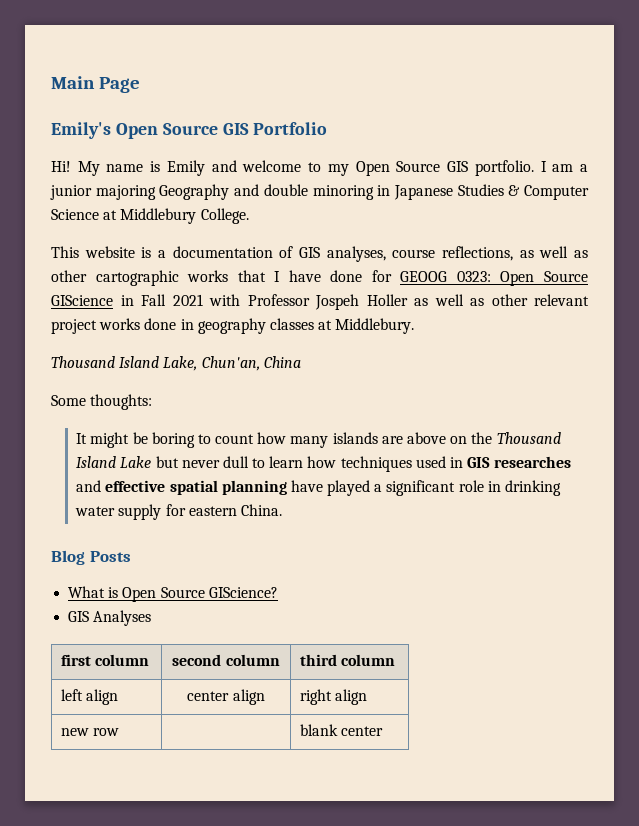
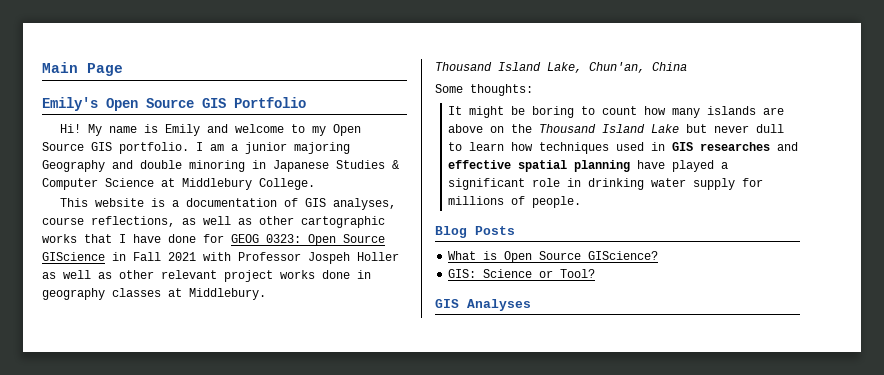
- This website is a documentation of GIS analyses, course reflections, as well as other cartographic works that I have done for GEOOG 0323: Open Source GIScience in Fall 2021 with Professor Jospeh Holler as well as other relevant project works done in geography classes at Middlebury.
+ This website is a documentation of GIS analyses, course reflections, as well as other cartographic works that I have done for GEOG 0323: Open Source GIScience in Fall 2021 with Professor Jospeh Holler as well as other relevant project works done in geography classes at Middlebury.
- It might be boring to count how many islands are above on the Thousand Island Lake but never dull to learn how techniques used in GIS researches and effective spatial planning have played a significant role in drinking water supply for eastern China.
+ It might be boring to count how many islands are above on the Thousand Island Lake but never dull to learn how techniques used in GIS researches and effective spatial planning have played a significant role in drinking water supply for millions of people.
+ GIS: Science or Tool?
  GIS Analyses
- first column | second column | third column
- left align | center align | right align
- new row | | blank center

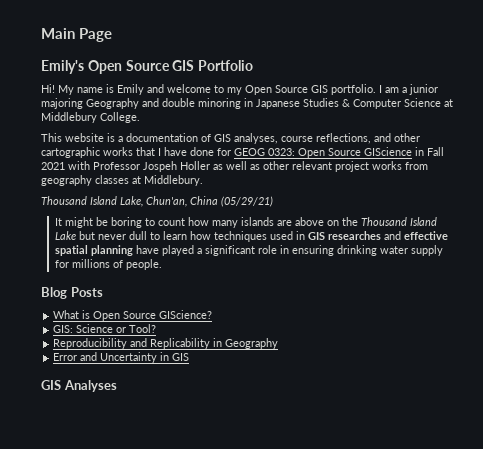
- This website is a documentation of GIS analyses, course reflections, as well as other cartographic works that I have done for GEOG 0323: Open Source GIScience in Fall 2021 with Professor Jospeh Holler as well as other relevant project works done in geography classes at Middlebury.
+ This website is a documentation of GIS analyses, course reflections, and other cartographic works that I have done for GEOG 0323: Open Source GIScience in Fall 2021 with Professor Jospeh Holler as well as other relevant project works from geography classes at Middlebury.
- Thousand Island Lake, Chun'an, China
- Some thoughts:
+ Thousand Island Lake, Chun'an, China (05/29/21)
- It might be boring to count how many islands are above on the Thousand Island Lake but never dull to learn how techniques used in GIS researches and effective spatial planning have played a significant role in drinking water supply for millions of people.
+ It might be boring to count how many islands are above on the Thousand Island Lake but never dull to learn how techniques used in GIS researches and effective spatial planning have played a significant role in ensuring drinking water supply for millions of people.
+ Reproducibility and Replicability in Geography
+ Error and Uncertainty in GIS

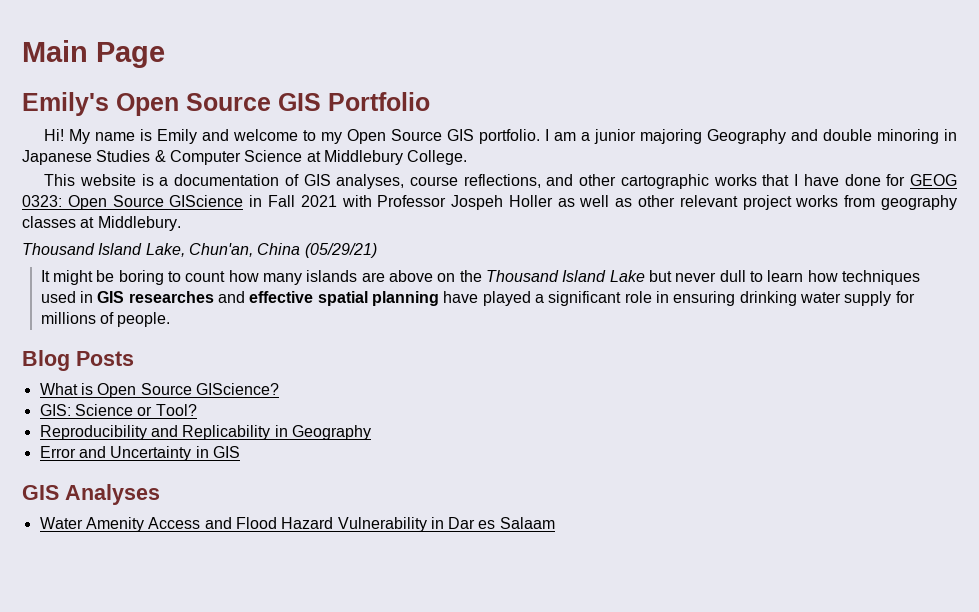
+ Water Amenity Access and Flood Hazard Vulnerability in Dar es Salaam

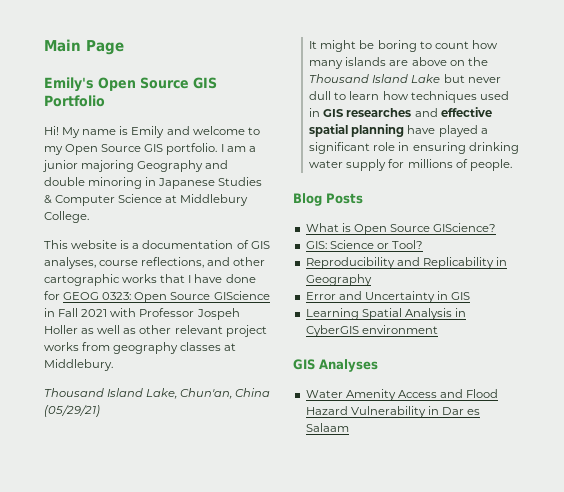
+ Learning Spatial Analysis in CyberGIS environment

